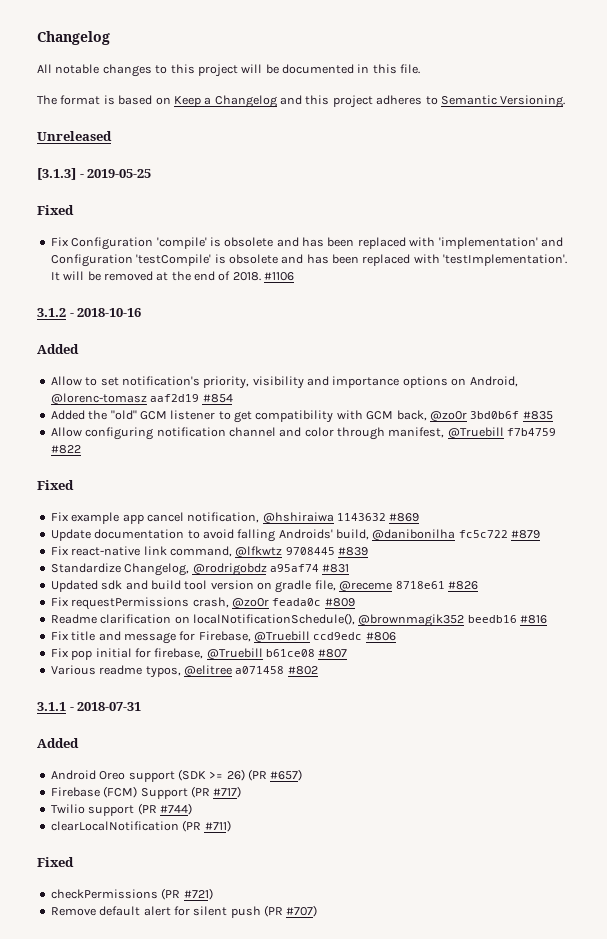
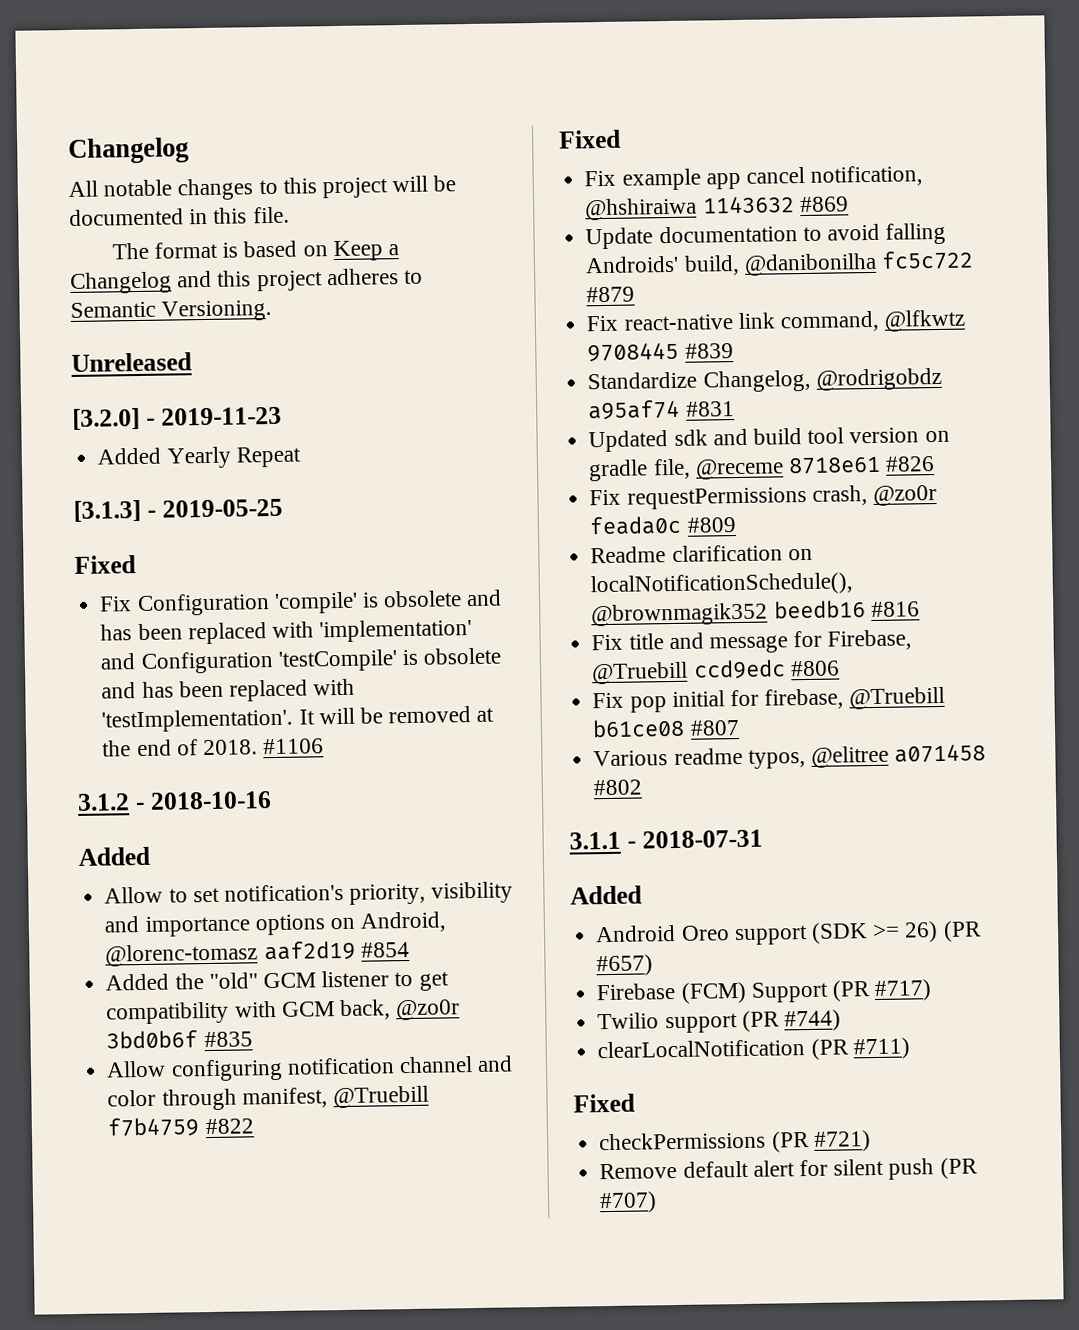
+ [3.2.0] - 2019-11-23
+ Added Yearly Repeat

